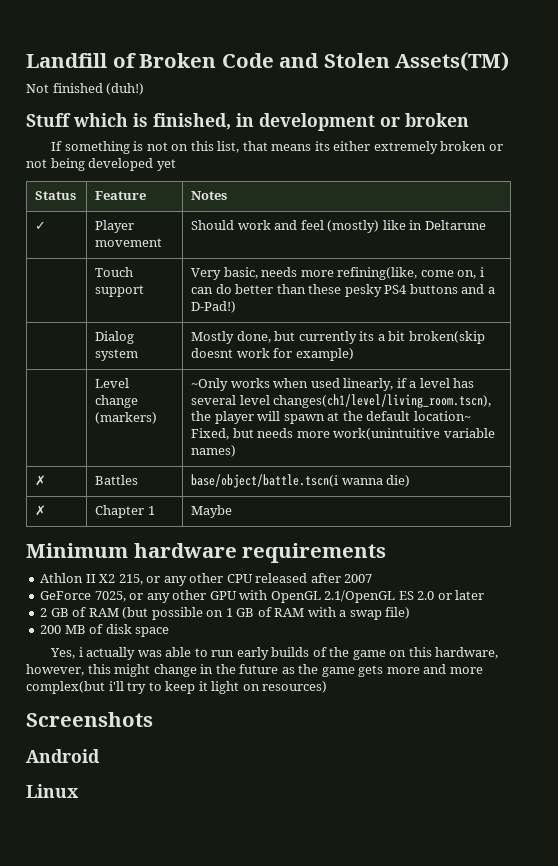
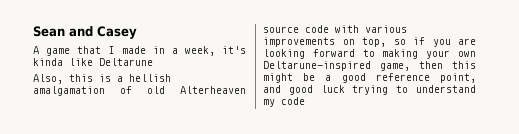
- Landfill of Broken Code and Stolen Assets(TM)
- Not finished (duh!)
- Stuff which is finished, in development or broken
- If something is not on this list, that means its either extremely broken or not being developed yet
- Status | Feature | Notes
- ✓ | Player movement | Should work and feel (mostly) like in Deltarune
- | Touch support | Very basic, needs more refining(like, come on, i can do better than these pesky PS4 buttons and a D-Pad!)
- | Dialog system | Mostly done, but currently its a bit broken(skip doesnt work for example)
- | Level change (markers) | ~Only works when used linearly, if a level has several level changes(ch1/level/living_room.tscn), the player will spawn at the default location~ Fixed, but needs more work(unintuitive variable names)
- ✗ | Battles | base/object/battle.tscn(i wanna die)
- ✗ | Chapter 1 | Maybe
- Minimum hardware requirements
- Athlon II X2 215, or any other CPU released after 2007
- GeForce 7025, or any other GPU with OpenGL 2.1/OpenGL ES 2.0 or later
- 2 GB of RAM (but possible on 1 GB of RAM with a swap file)
- 200 MB of disk space
- Yes, i actually was able to run early builds of the game on this hardware, however, this might change in the future as the game gets more and more complex(but i'll try to keep it light on resources)
- Screenshots
- Android
- Linux
+ Sean and Casey
+ A game that I made in a week, it's kinda like Deltarune
+ Also, this is a hellish amalgamation of old Alterheaven source code with various improvements on top, so if you are looking forward to making your own Deltarune-inspired game, then this might be a good reference point, and good luck trying to understand my code

